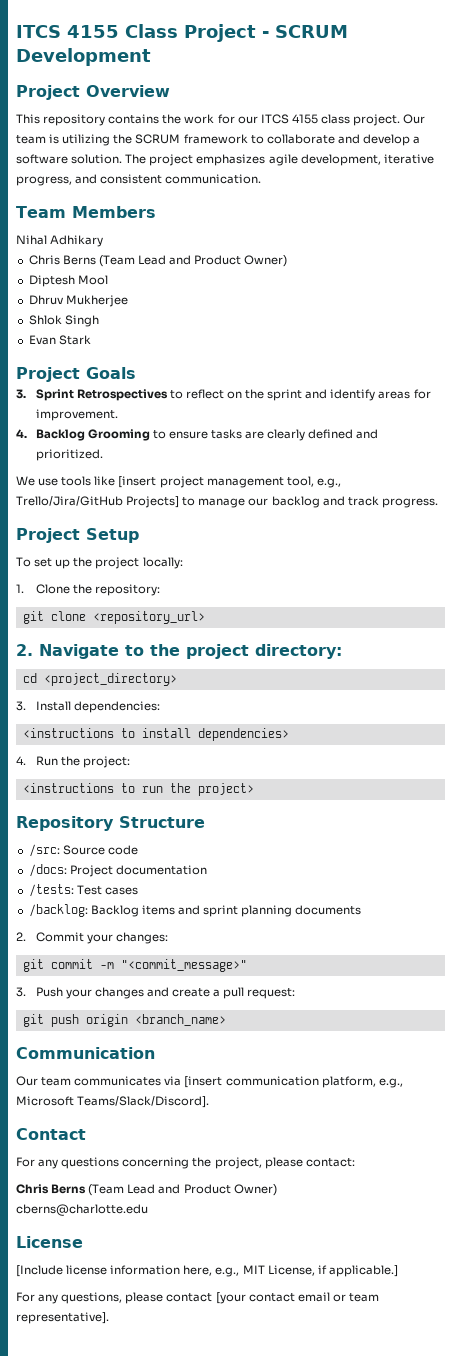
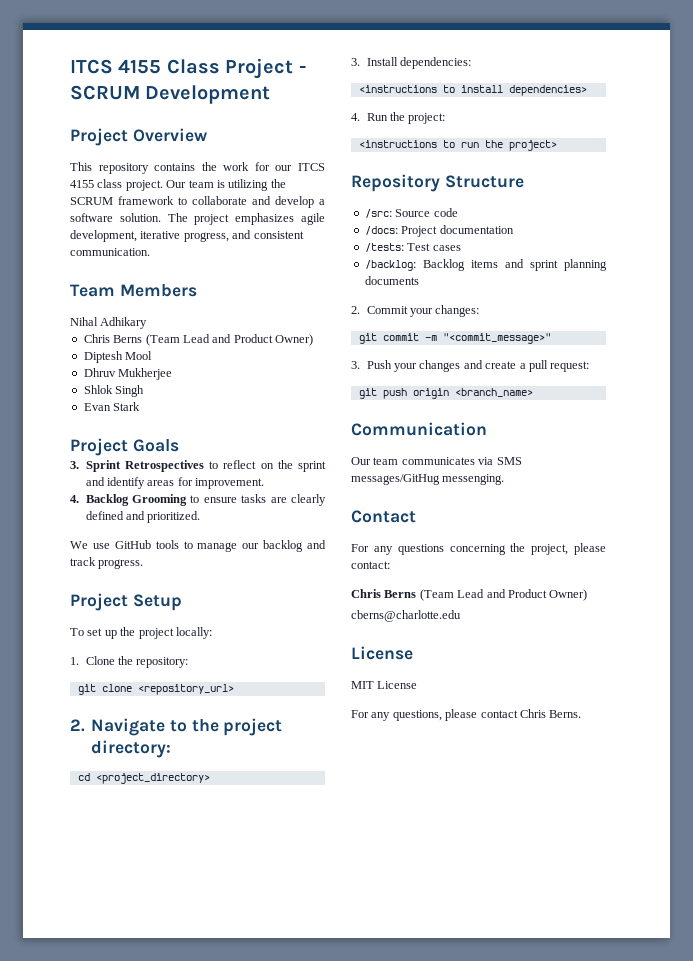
- We use tools like [insert project management tool, e.g., Trello/Jira/GitHub Projects] to manage our backlog and track progress.
+ We use GitHub tools to manage our backlog and track progress.
- Our team communicates via [insert communication platform, e.g., Microsoft Teams/Slack/Discord].
+ Our team communicates via SMS messages/GitHug messenging.
- [Include license information here, e.g., MIT License, if applicable.]
+ MIT License
- For any questions, please contact [your contact email or team representative].
+ For any questions, please contact Chris Berns.

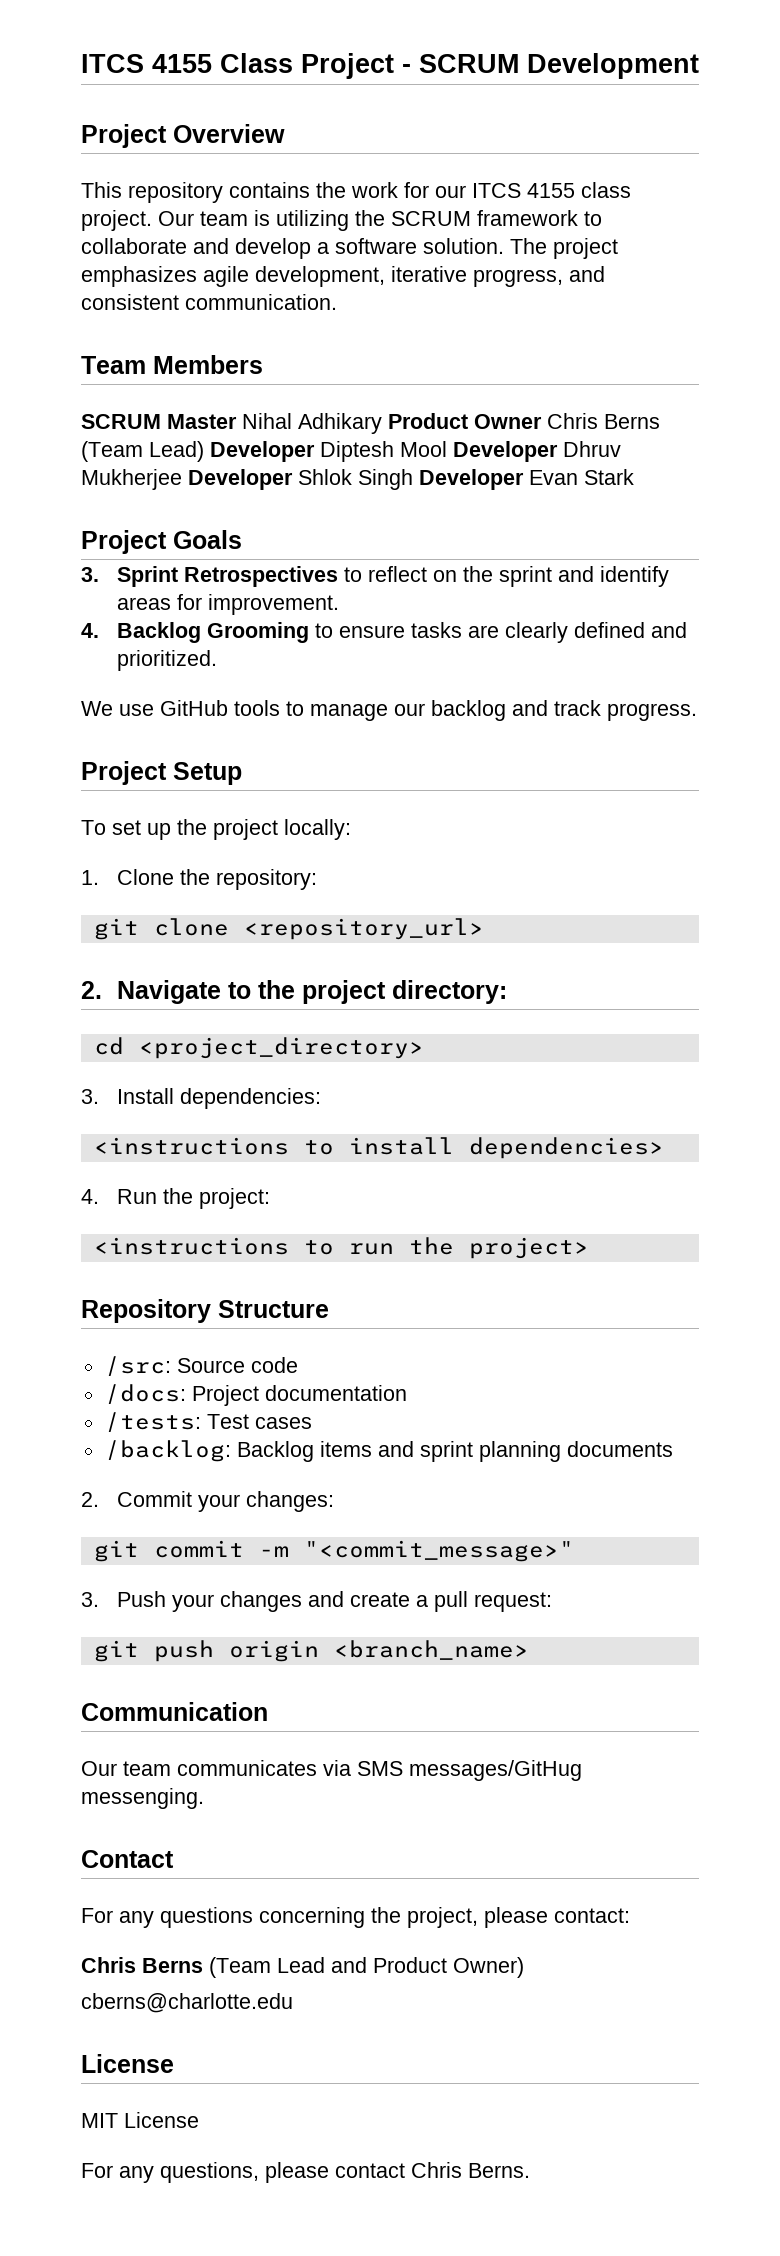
- Nihal Adhikary
- Chris Berns (Team Lead and Product Owner)
- Diptesh Mool
- Dhruv Mukherjee
- Shlok Singh
- Evan Stark
+ SCRUM Master Nihal Adhikary Product Owner Chris Berns (Team Lead) Developer Diptesh Mool Developer Dhruv Mukherjee Developer Shlok Singh Developer Evan Stark

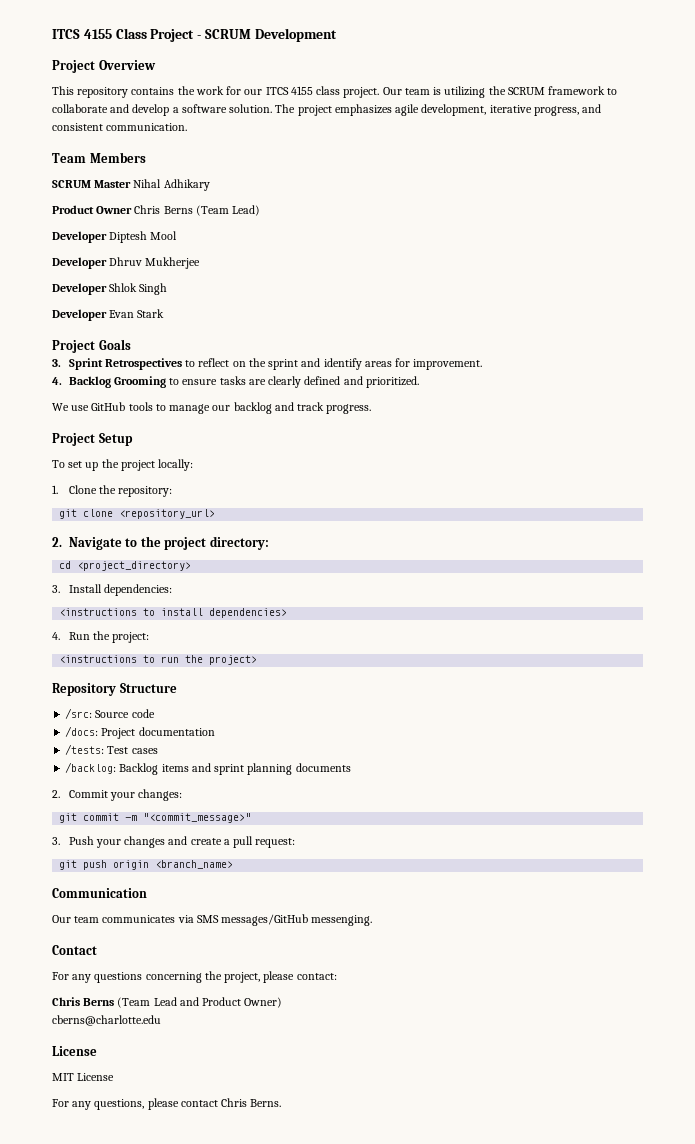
- SCRUM Master Nihal Adhikary Product Owner Chris Berns (Team Lead) Developer Diptesh Mool Developer Dhruv Mukherjee Developer Shlok Singh Developer Evan Stark
+ SCRUM Master Nihal Adhikary
+ Product Owner Chris Berns (Team Lead)
+ Developer Diptesh Mool
+ Developer Dhruv Mukherjee
+ Developer Shlok Singh
+ Developer Evan Stark
- Our team communicates via SMS messages/GitHug messenging.
+ Our team communicates via SMS messages/GitHub messenging.

